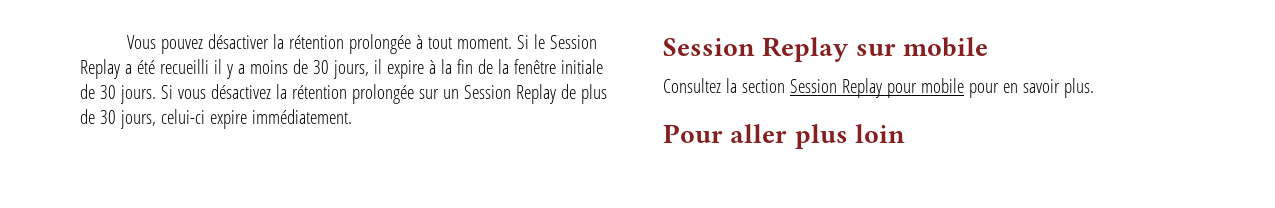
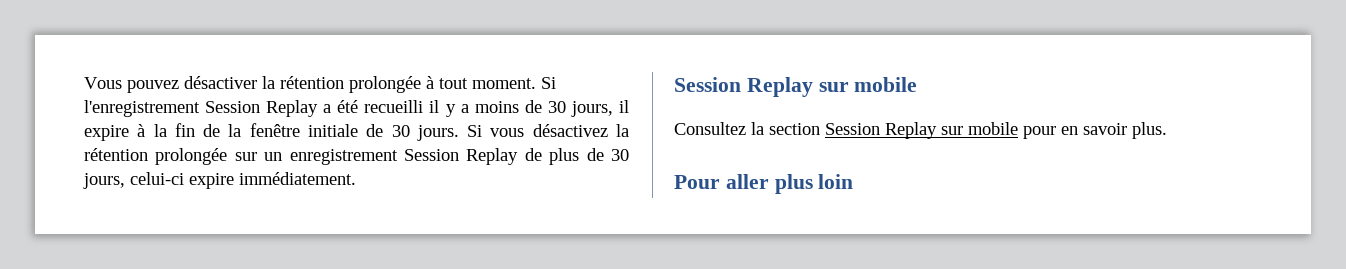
- Si le Session Replay a été recueilli il y a moins de 30 jours, il expire à la fin de la fenêtre initiale de 30 jours.
+ Si l'enregistrement Session Replay a été recueilli il y a moins de 30 jours, il expire à la fin de la fenêtre initiale de 30 jours.
- Si vous désactivez la rétention prolongée sur un Session Replay de plus de 30 jours, celui-ci expire immédiatement.
+ Si vous désactivez la rétention prolongée sur un enregistrement Session Replay de plus de 30 jours, celui-ci expire immédiatement.
- Consultez la section Session Replay pour mobile pour en savoir plus.
+ Consultez la section Session Replay sur mobile pour en savoir plus.

